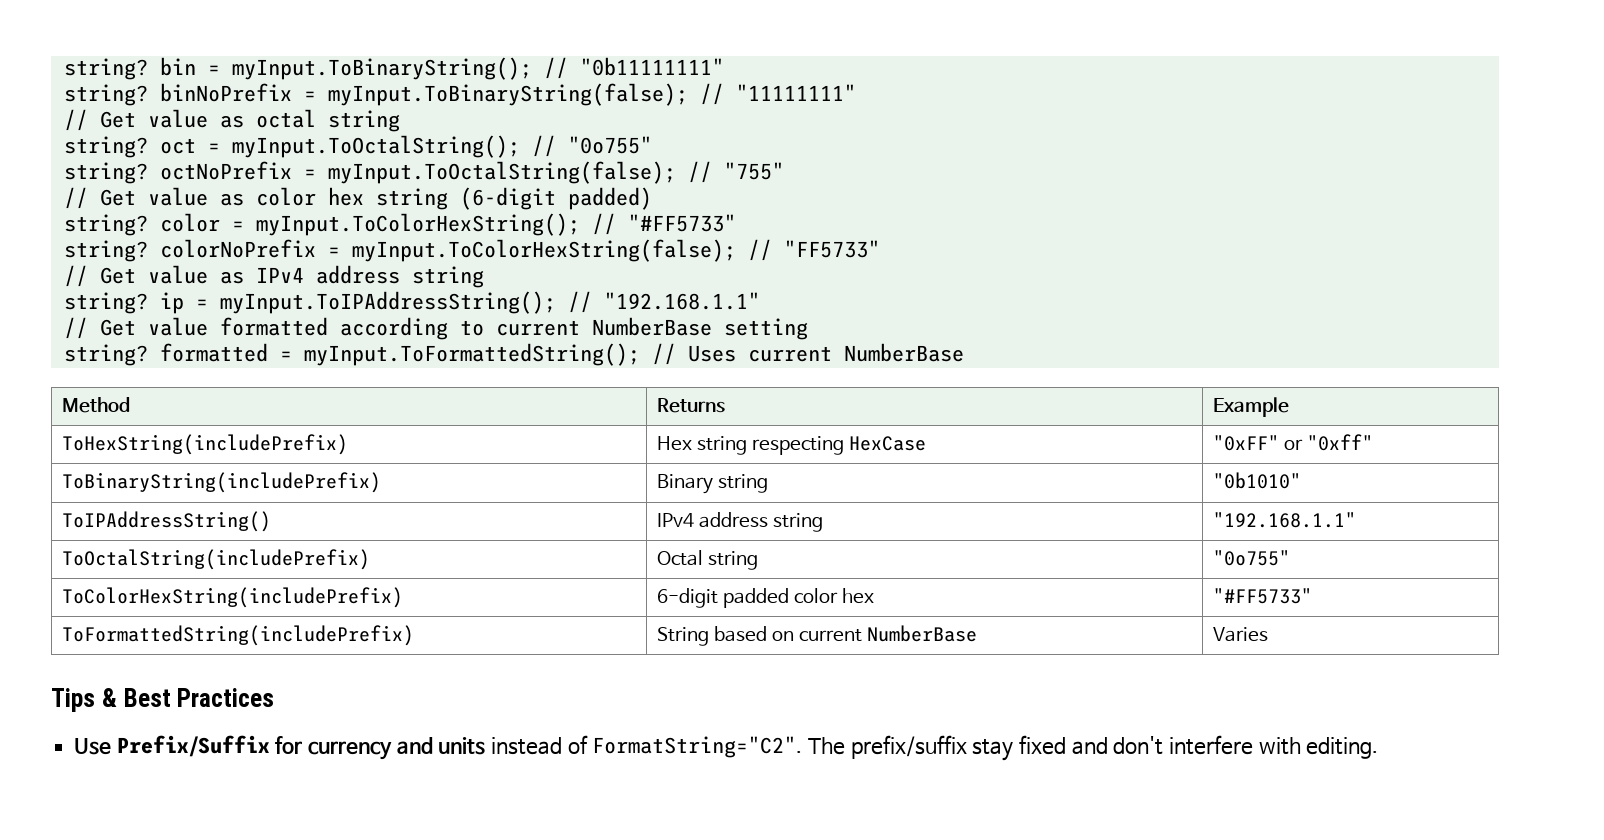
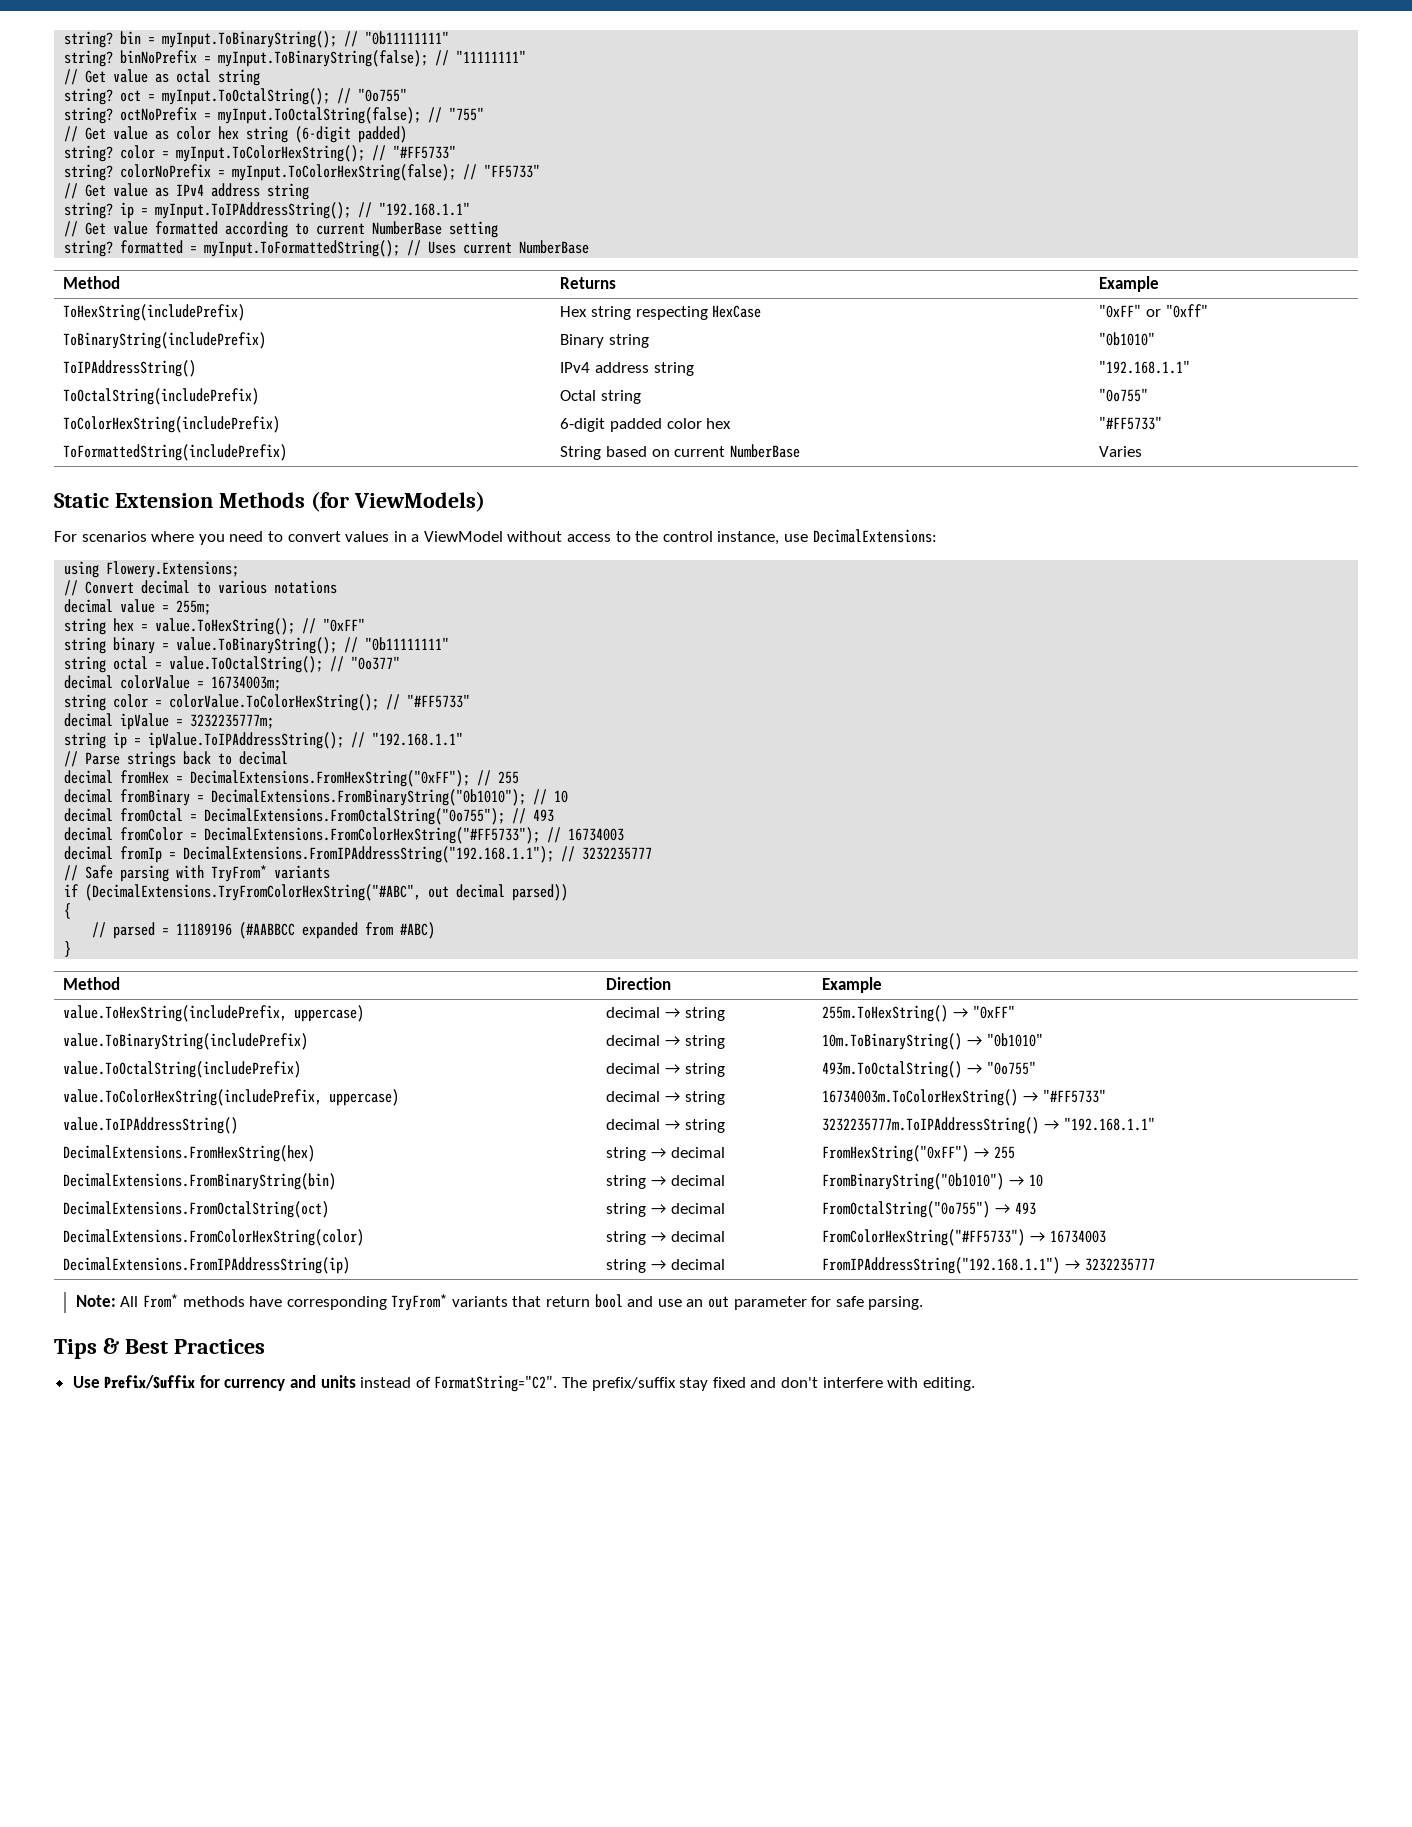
+ Static Extension Methods (for ViewModels)
+ For scenarios where you need to convert values in a ViewModel without access to the control instance, use DecimalExtensions:
+ using Flowery.Extensions;
+ // Convert decimal to various notations
+ decimal value = 255m;
+ string hex = value.ToHexString(); // "0xFF"
+ string binary = value.ToBinaryString(); // "0b11111111"
+ string octal = value.ToOctalString(); // "0o377"
+ decimal colorValue = 16734003m;
+ string color = colorValue.ToColorHexString(); // "#FF5733"
+ decimal ipValue = 3232235777m;
+ string ip = ipValue.ToIPAddressString(); // "192.168.1.1"
+ // Parse strings back to decimal
+ decimal fromHex = DecimalExtensions.FromHexString("0xFF"); // 255
+ decimal fromBinary = DecimalExtensions.FromBinaryString("0b1010"); // 10
+ decimal fromOctal = DecimalExtensions.FromOctalString("0o755"); // 493
+ decimal fromColor = DecimalExtensions.FromColorHexString("#FF5733"); // 16734003
+ decimal fromIp = DecimalExtensions.FromIPAddressString("192.168.1.1"); // 3232235777
+ // Safe parsing with TryFrom* variants
+ if (DecimalExtensions.TryFromColorHexString("#ABC", out decimal parsed))
+ {
+ // parsed = 11189196 (#AABBCC expanded from #ABC)
+ }
+ Method | Direction | Example
+ value.ToHexString(includePrefix, uppercase) | decimal → string | 255m.ToHexString() → "0xFF"
+ value.ToBinaryString(includePrefix) | decimal → string | 10m.ToBinaryString() → "0b1010"
+ value.ToOctalString(includePrefix) | decimal → string | 493m.ToOctalString() → "0o755"
+ value.ToColorHexString(includePrefix, uppercase) | decimal → string | 16734003m.ToColorHexString() → "#FF5733"
+ value.ToIPAddressString() | decimal → string | 3232235777m.ToIPAddressString() → "192.168.1.1"
+ DecimalExtensions.FromHexString(hex) | string → decimal | FromHexString("0xFF") → 255
+ DecimalExtensions.FromBinaryString(bin) | string → decimal | FromBinaryString("0b1010") → 10
+ DecimalExtensions.FromOctalString(oct) | string → decimal | FromOctalString("0o755") → 493
+ DecimalExtensions.FromColorHexString(color) | string → decimal | FromColorHexString("#FF5733") → 16734003
+ DecimalExtensions.FromIPAddressString(ip) | string → decimal | FromIPAddressString("192.168.1.1") → 3232235777
+ Note: All From* methods have corresponding TryFrom* variants that return bool and use an out parameter for safe parsing.

